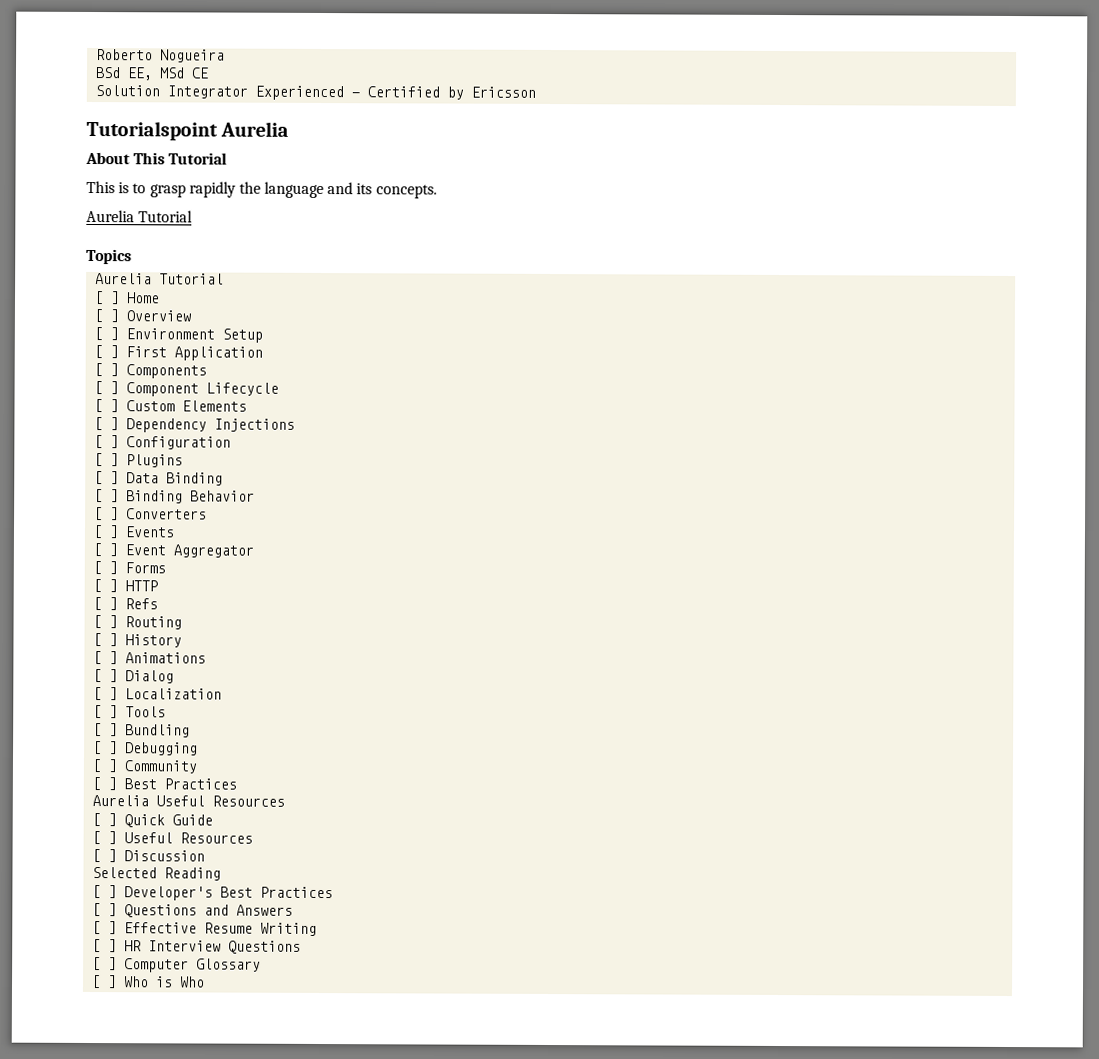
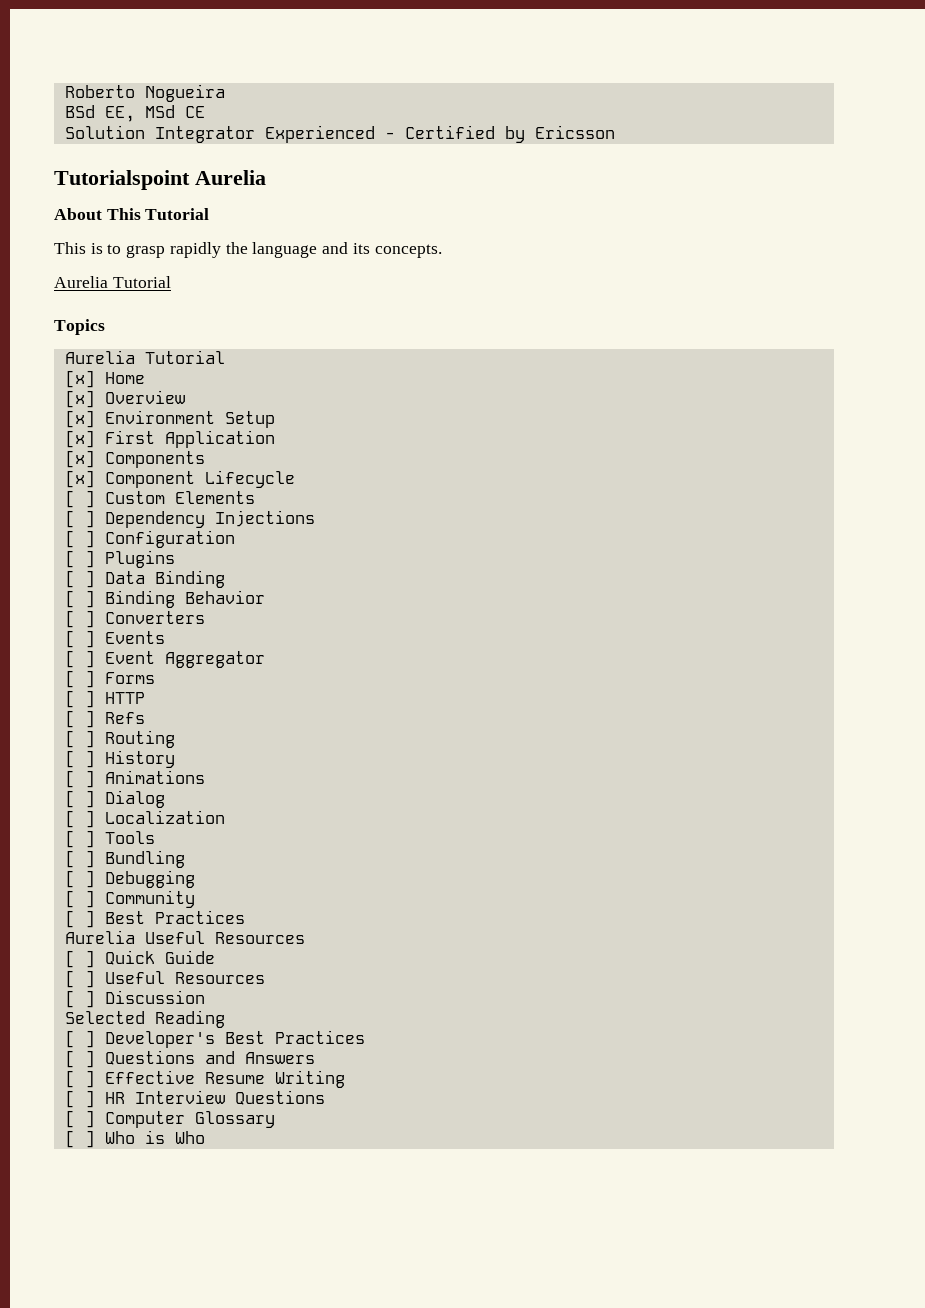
- [ ] Home
+ [x] Home
- [ ] Overview
+ [x] Overview
- [ ] Environment Setup
+ [x] Environment Setup
- [ ] First Application
+ [x] First Application
- [ ] Components
+ [x] Components
- [ ] Component Lifecycle
+ [x] Component Lifecycle

